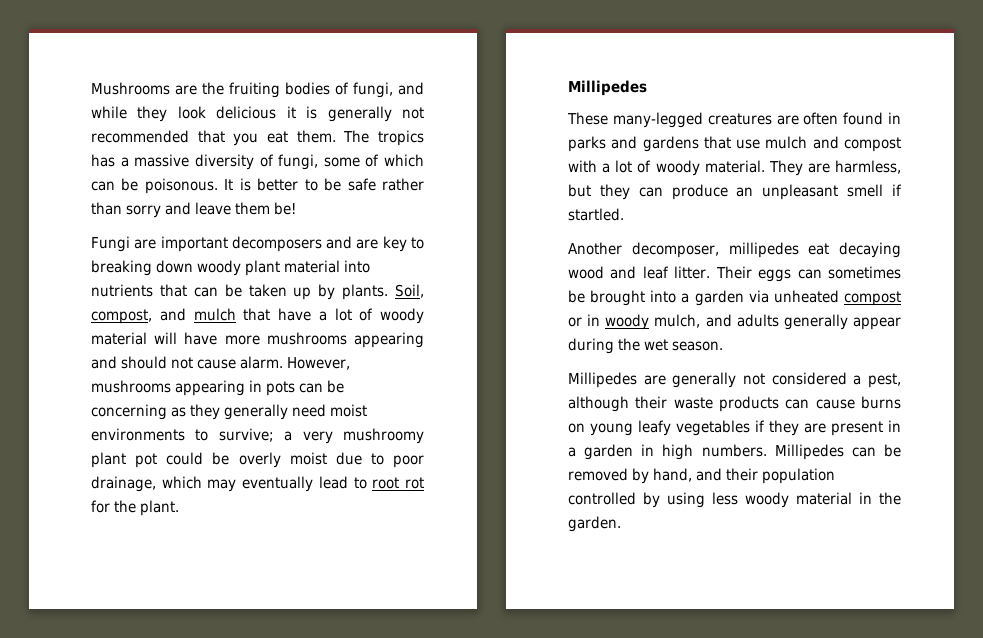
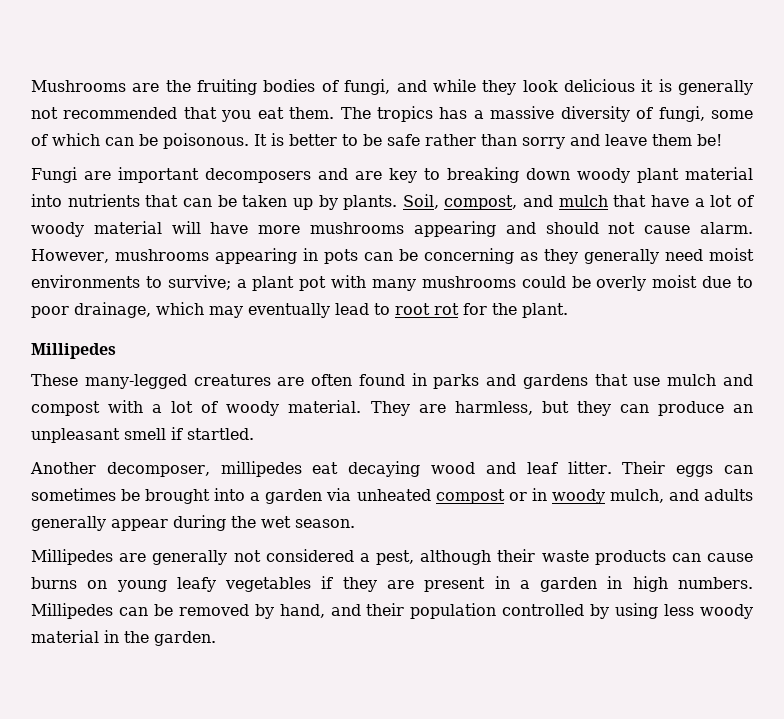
- However, mushrooms appearing in pots can be concerning as they generally need moist environments to survive; a very mushroomy plant pot could be overly moist due to poor drainage, which may eventually lead to root rot for the plant.
+ However, mushrooms appearing in pots can be concerning as they generally need moist environments to survive; a plant pot with many mushrooms could be overly moist due to poor drainage, which may eventually lead to root rot for the plant.

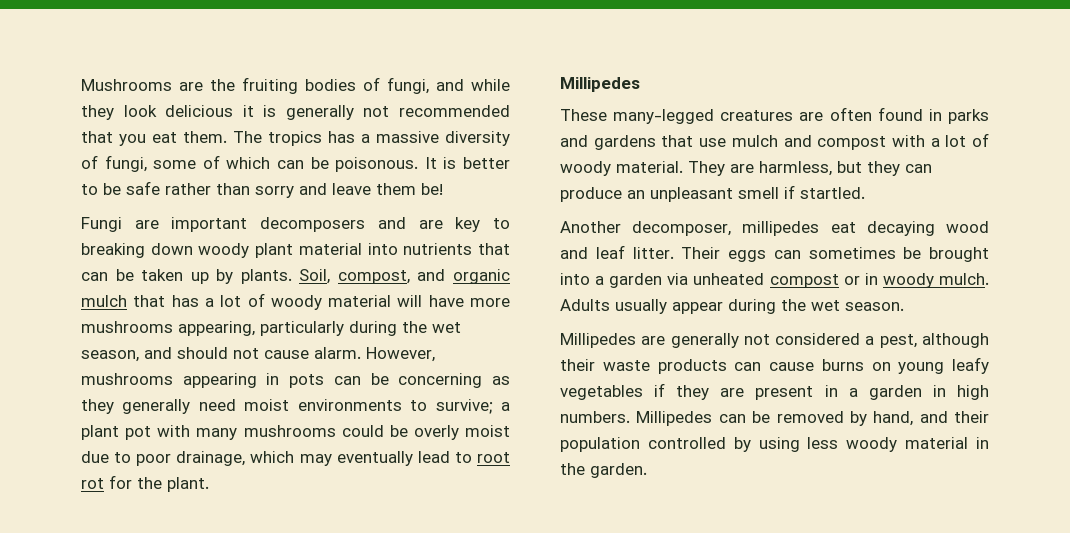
- Soil, compost, and mulch that have a lot of woody material will have more mushrooms appearing and should not cause alarm.
+ Soil, compost, and organic mulch that has a lot of woody material will have more mushrooms appearing, particularly during the wet season, and should not cause alarm.
- Their eggs can sometimes be brought into a garden via unheated compost or in woody mulch, and adults generally appear during the wet season.
+ Their eggs can sometimes be brought into a garden via unheated compost or in woody mulch. Adults usually appear during the wet season.

